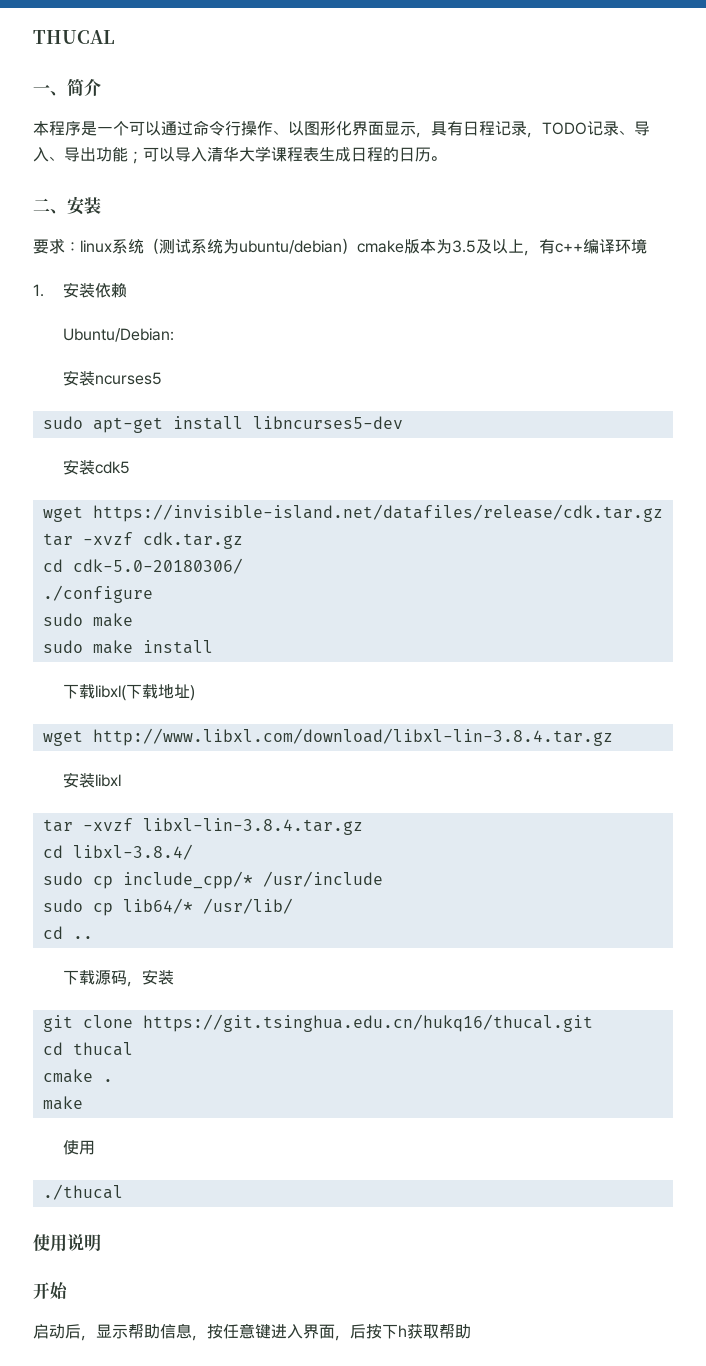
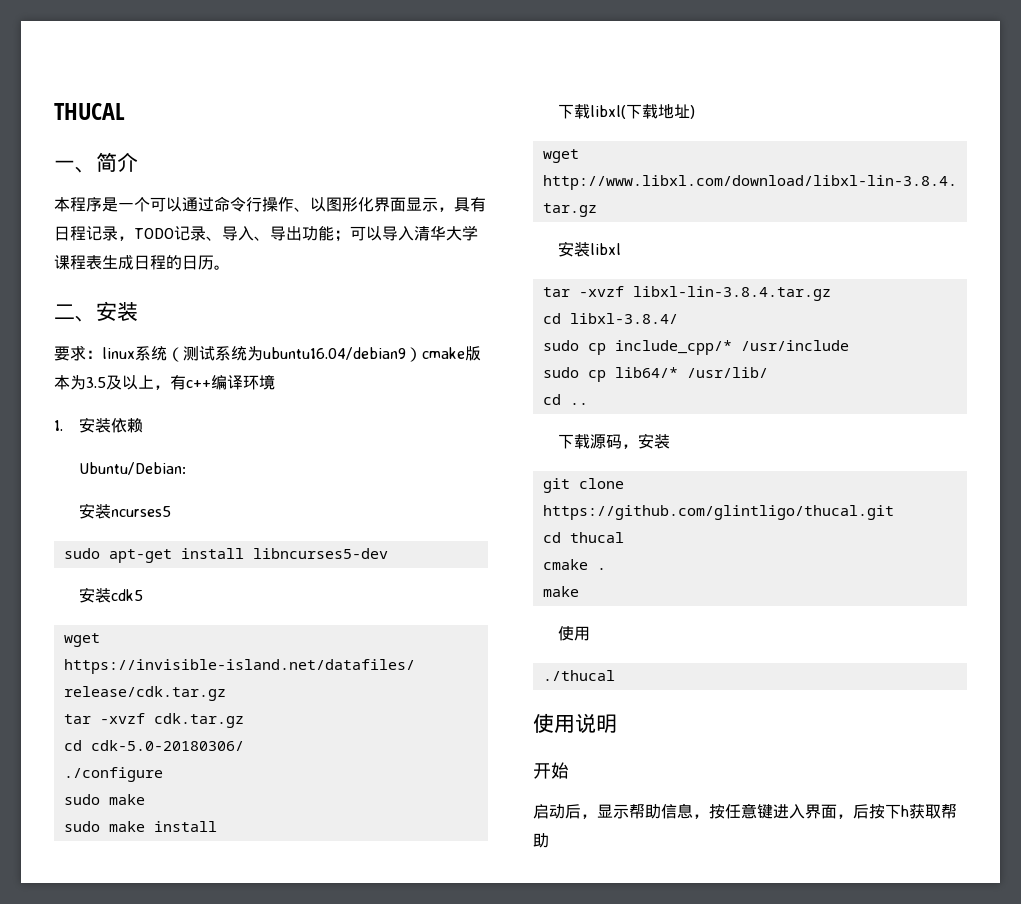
- 要求：linux系统（测试系统为ubuntu/debian）cmake版本为3.5及以上，有c++编译环境
+ 要求：linux系统（测试系统为ubuntu16.04/debian9）cmake版本为3.5及以上，有c++编译环境
- git clone https://git.tsinghua.edu.cn/hukq16/thucal.git
+ git clone https://github.com/glintligo/thucal.git

